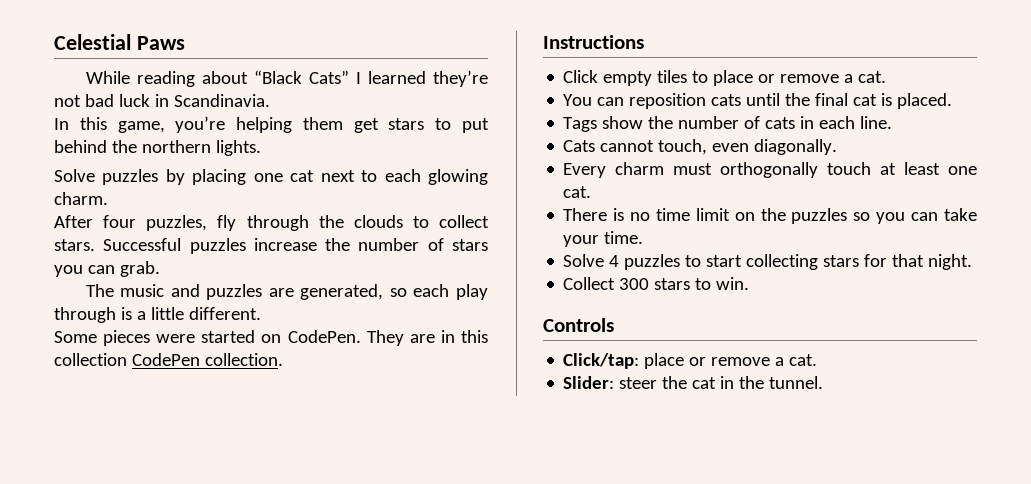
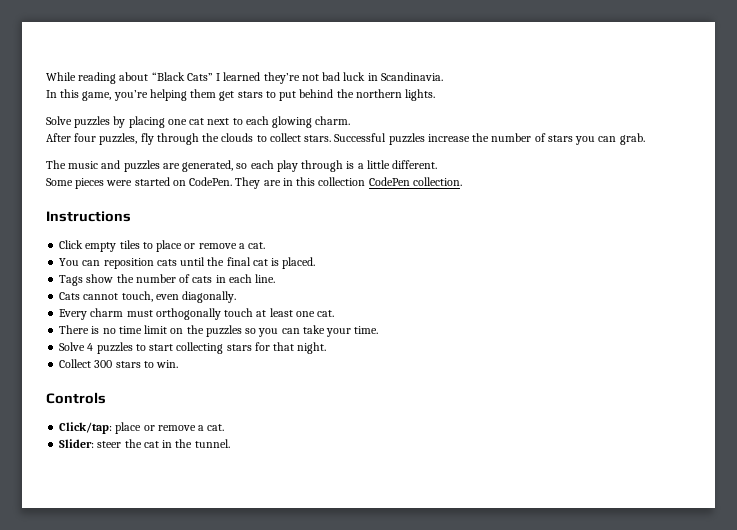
- Celestial Paws

